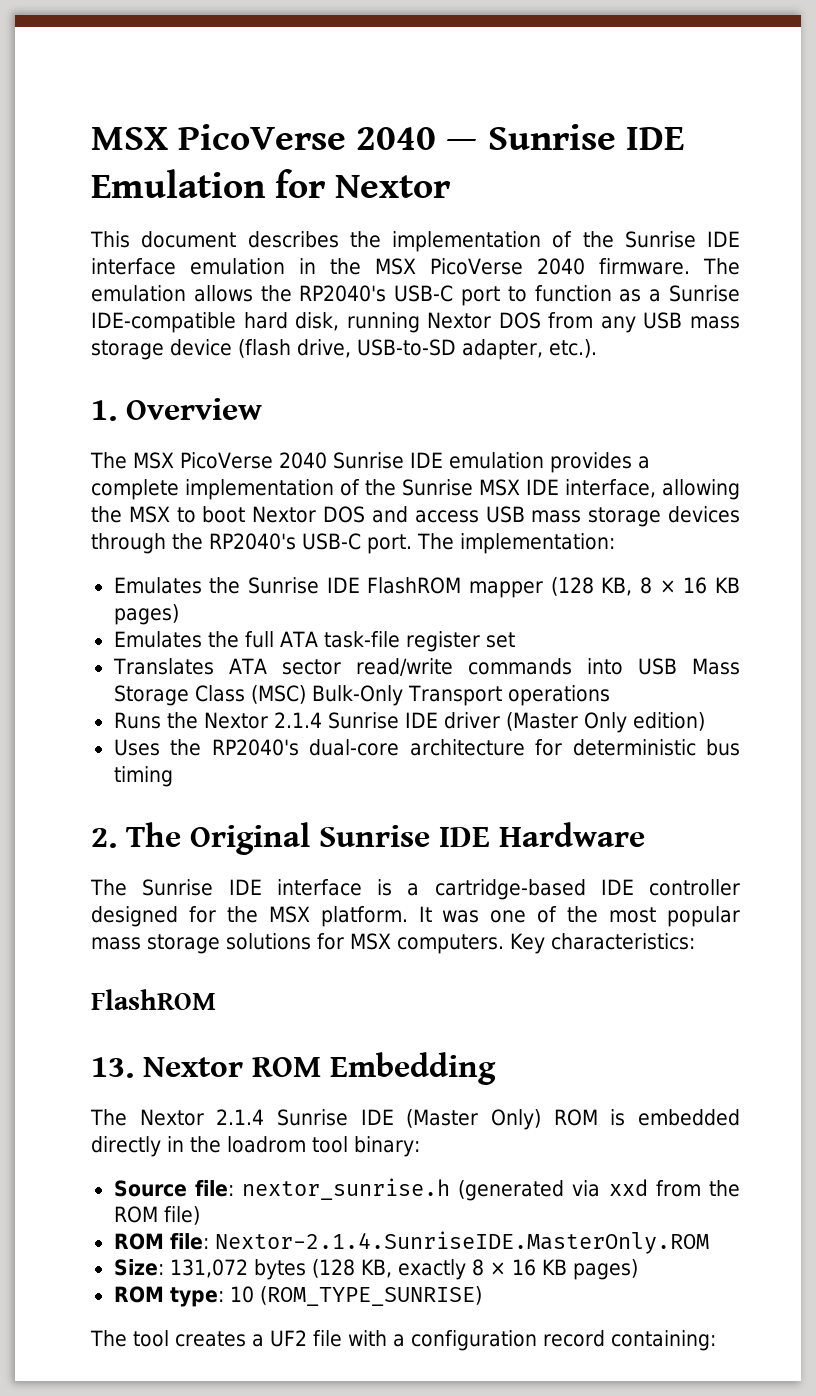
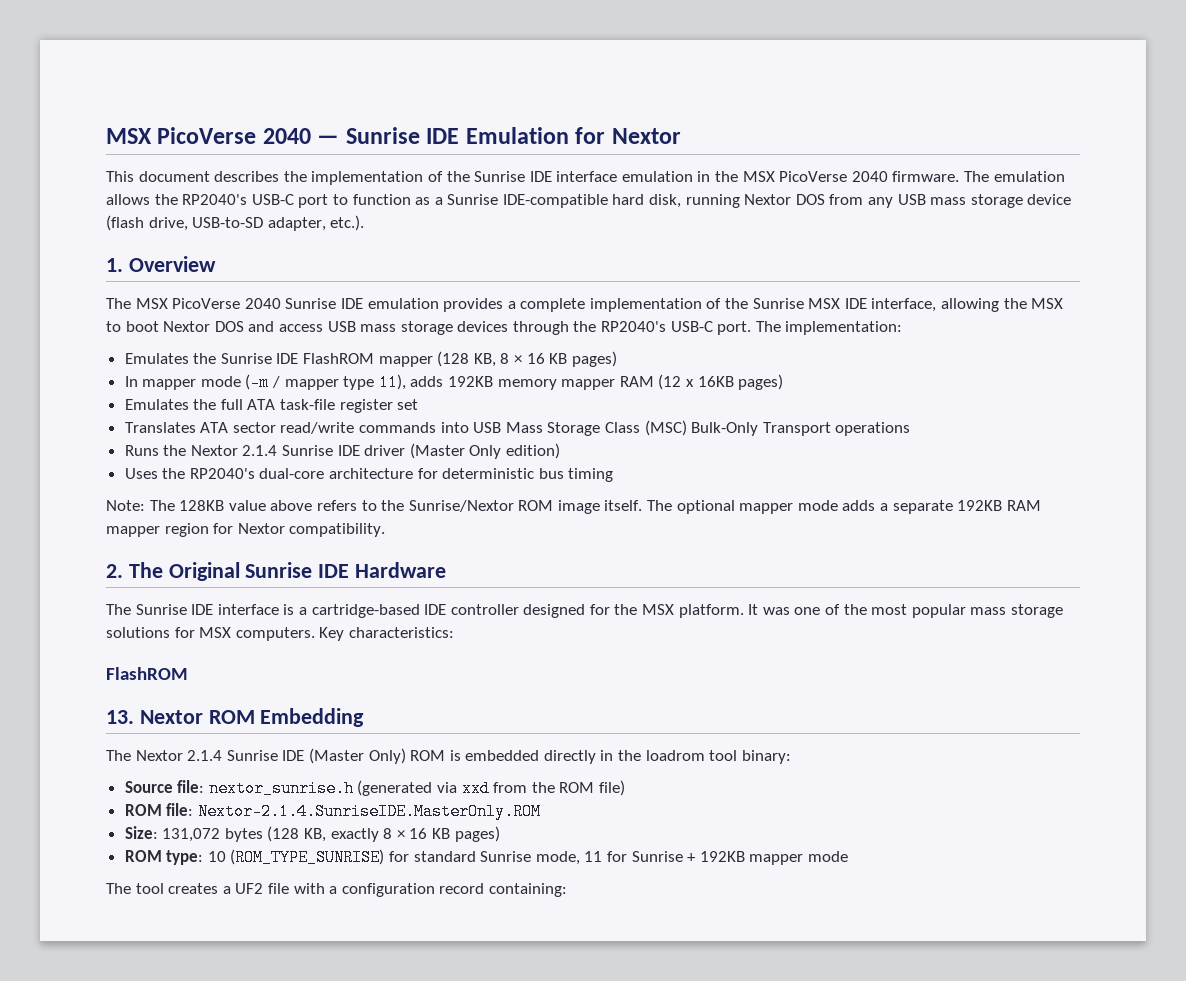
+ In mapper mode (-m / mapper type 11), adds 192KB memory mapper RAM (12 x 16KB pages)
+ Note: The 128KB value above refers to the Sunrise/Nextor ROM image itself. The optional mapper mode adds a separate 192KB RAM mapper region for Nextor compatibility.
- ROM type: 10 (ROM_TYPE_SUNRISE)
+ ROM type: 10 (ROM_TYPE_SUNRISE) for standard Sunrise mode, 11 for Sunrise + 192KB mapper mode

